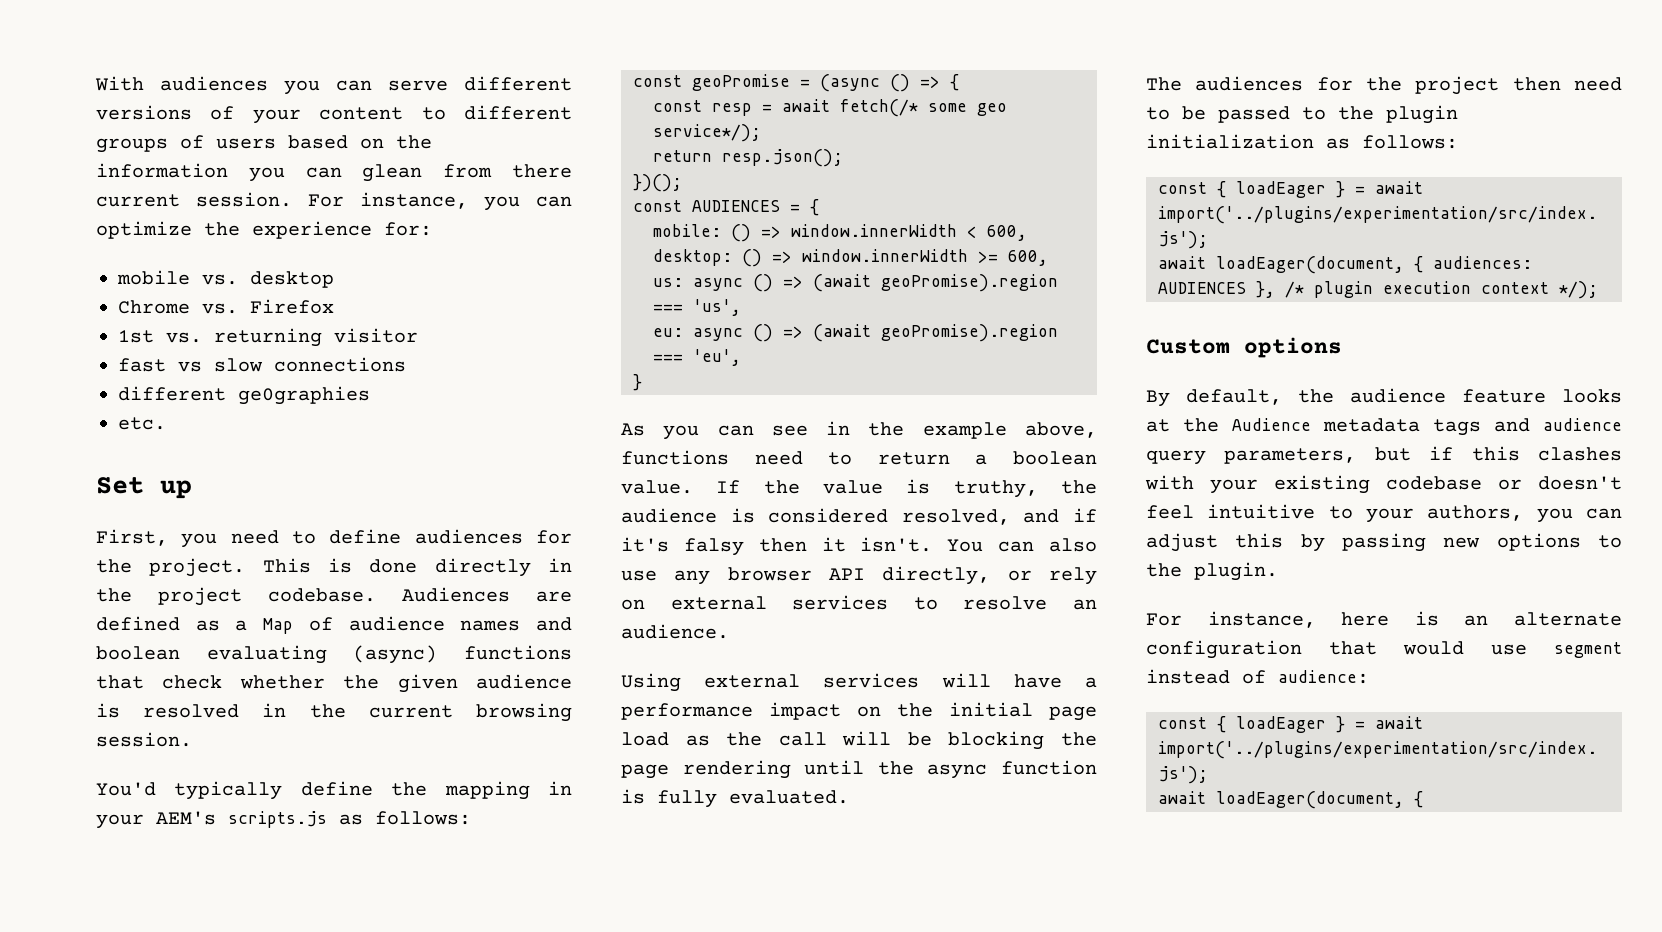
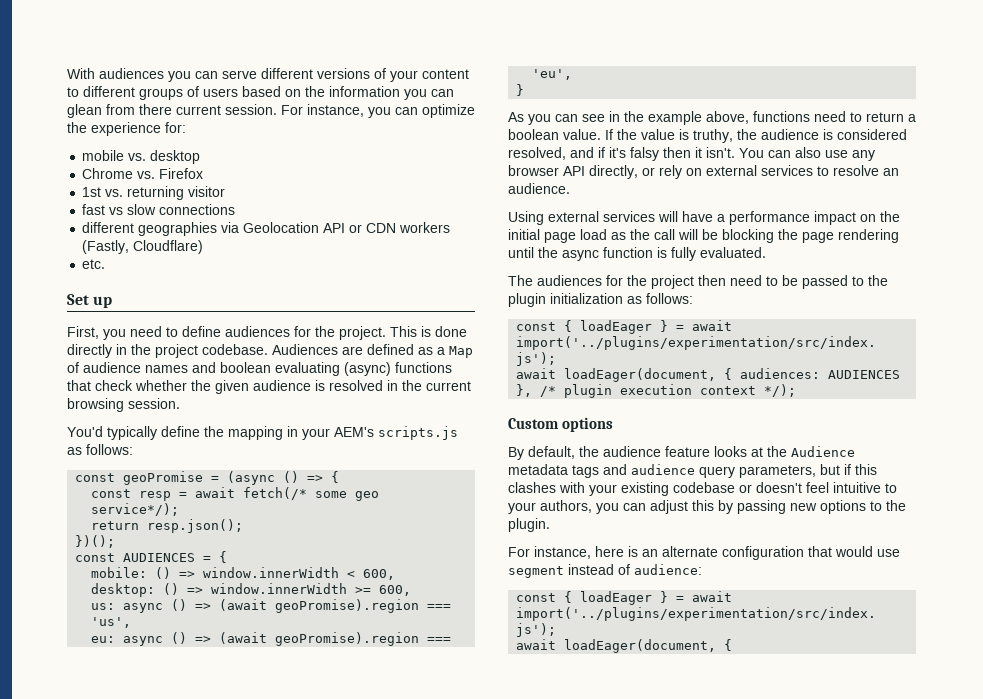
- different ge0graphies
+ different geographies via Geolocation API or CDN workers (Fastly, Cloudflare)

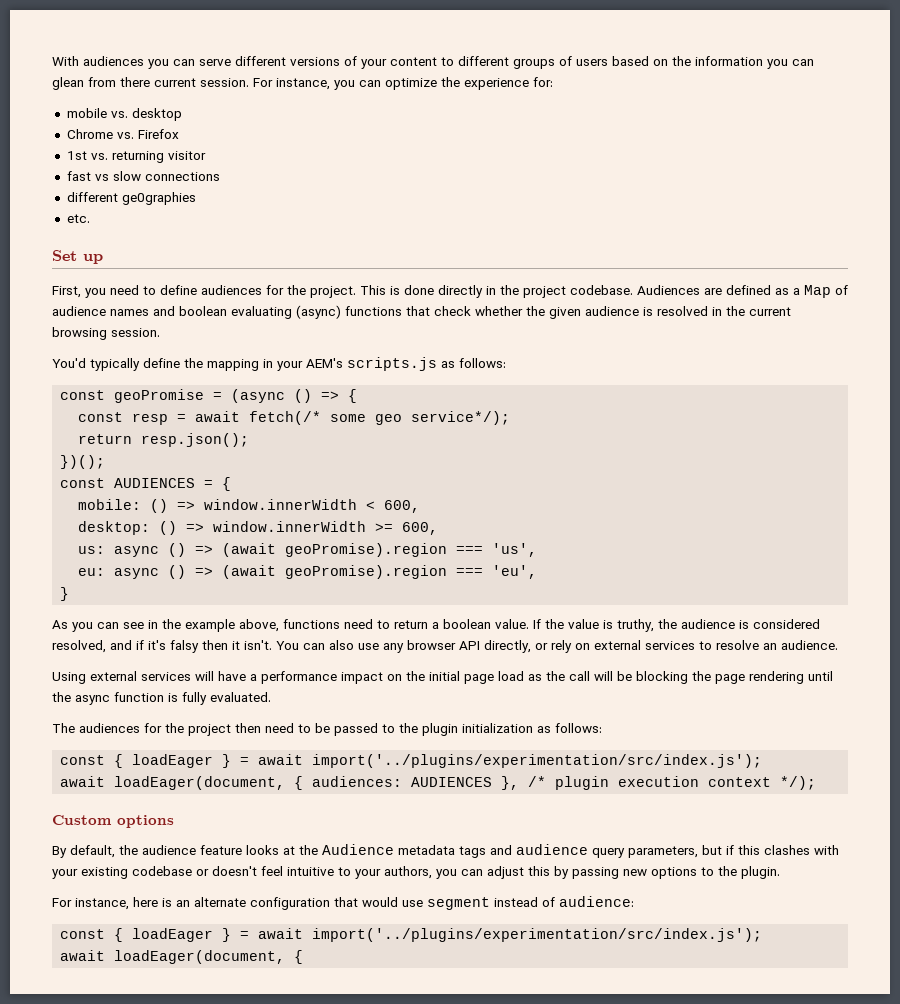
- different geographies via Geolocation API or CDN workers (Fastly, Cloudflare)
+ different ge0graphies

